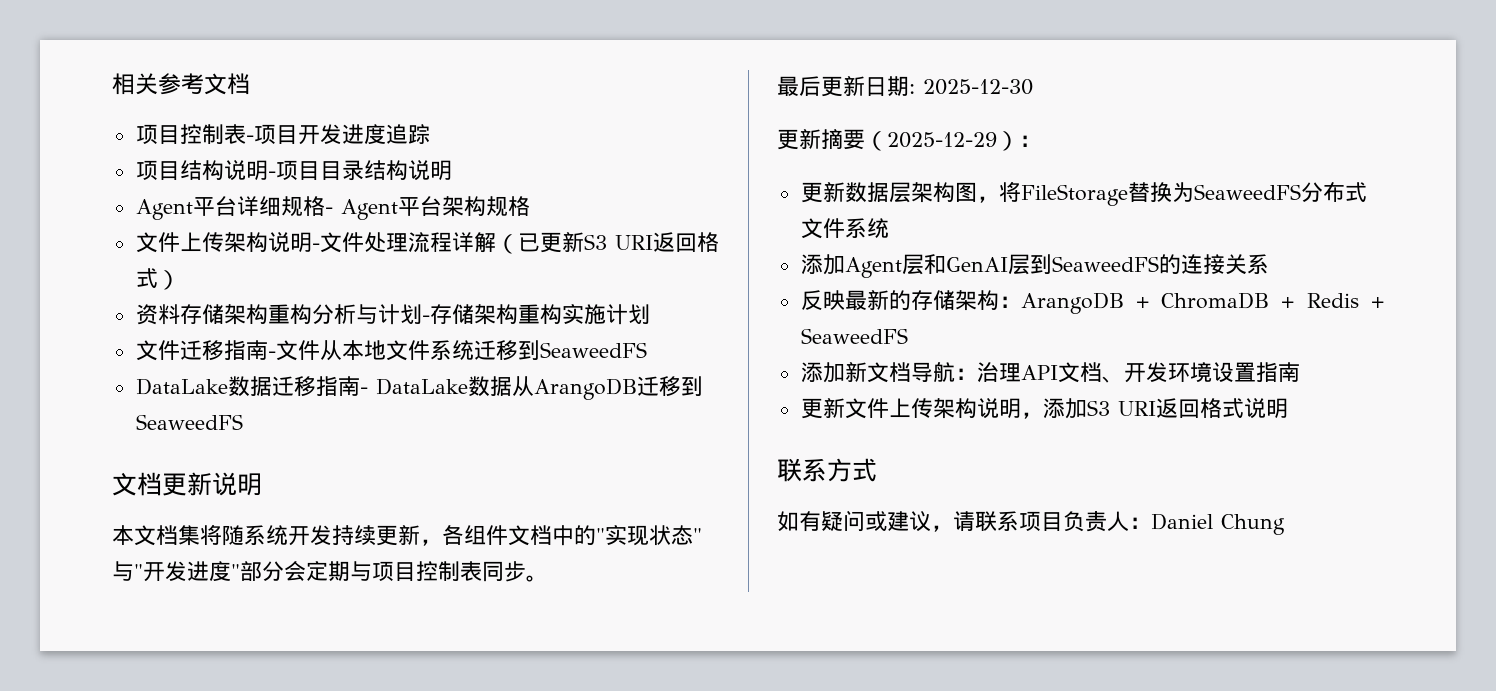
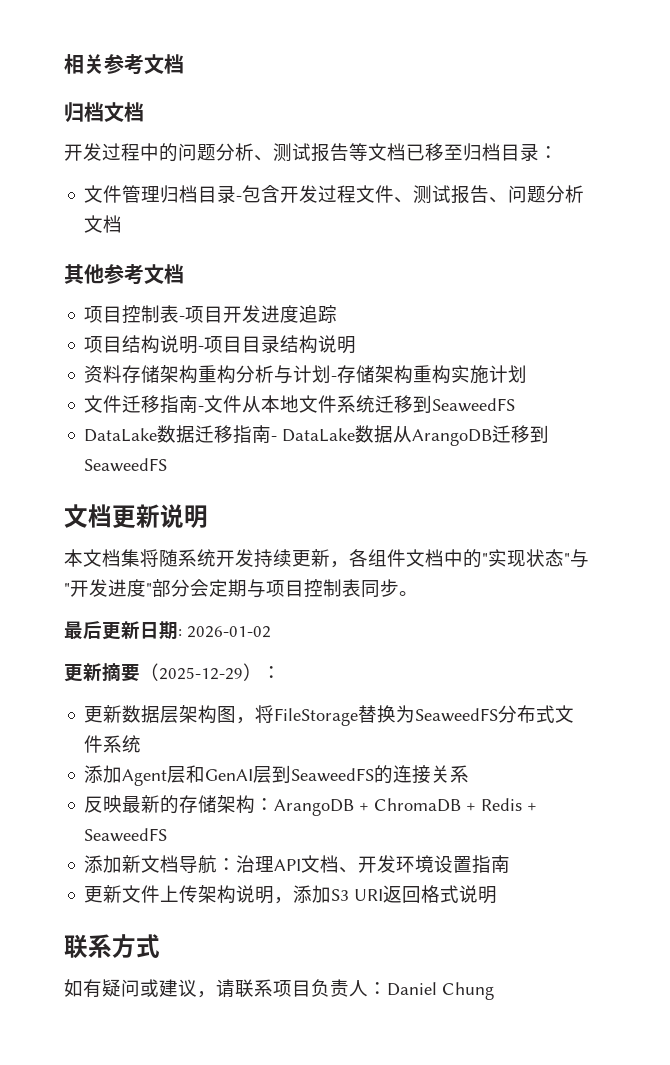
+ 归档文档
+ 开发过程中的问题分析、测试报告等文档已移至归档目录：
+ 文件管理归档目录-包含开发过程文件、测试报告、问题分析文档
+ 其他参考文档
- Agent平台详细规格- Agent平台架构规格
- 文件上传架构说明-文件处理流程详解（已更新S3 URI返回格式）
- 最后更新日期: 2025-12-30
+ 最后更新日期: 2026-01-02

